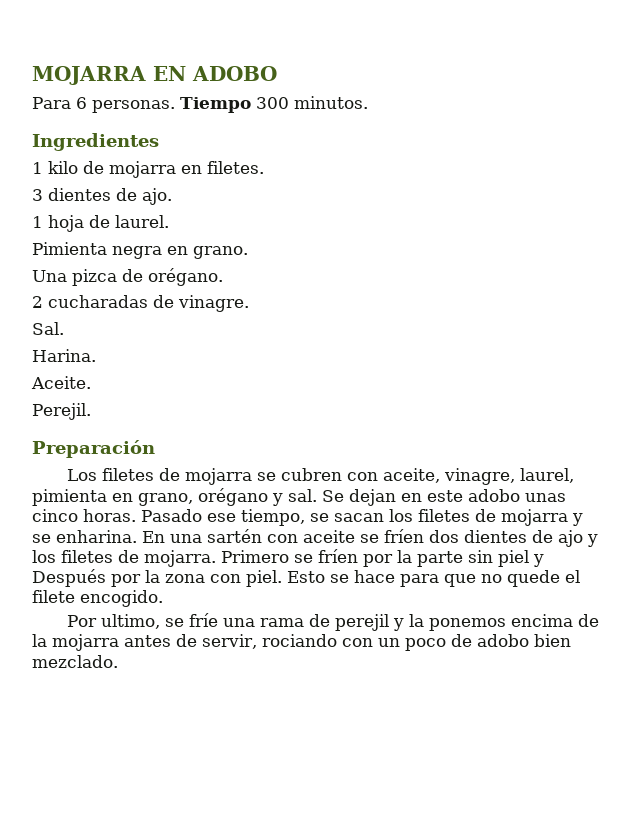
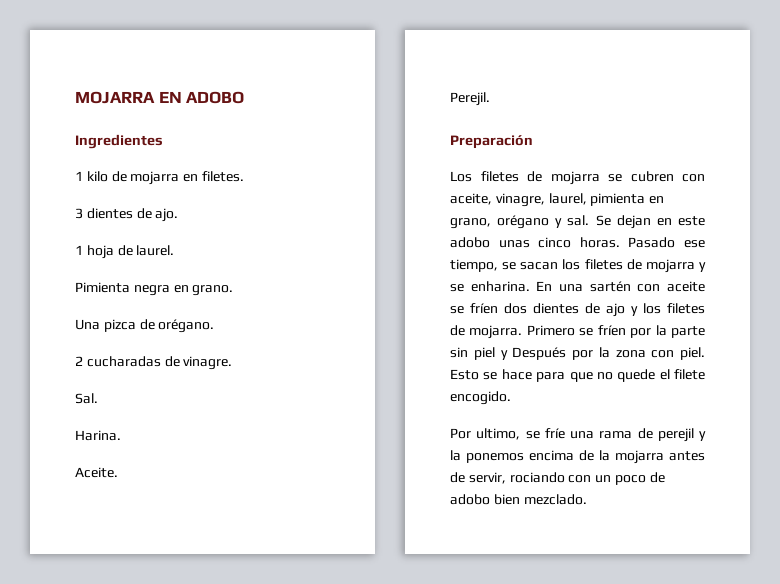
- Para 6 personas. Tiempo 300 minutos.

